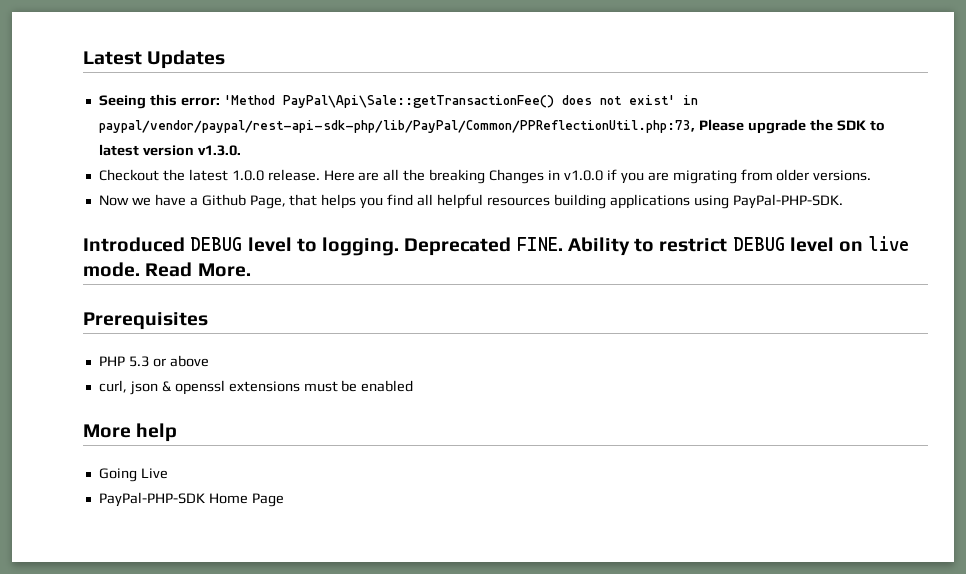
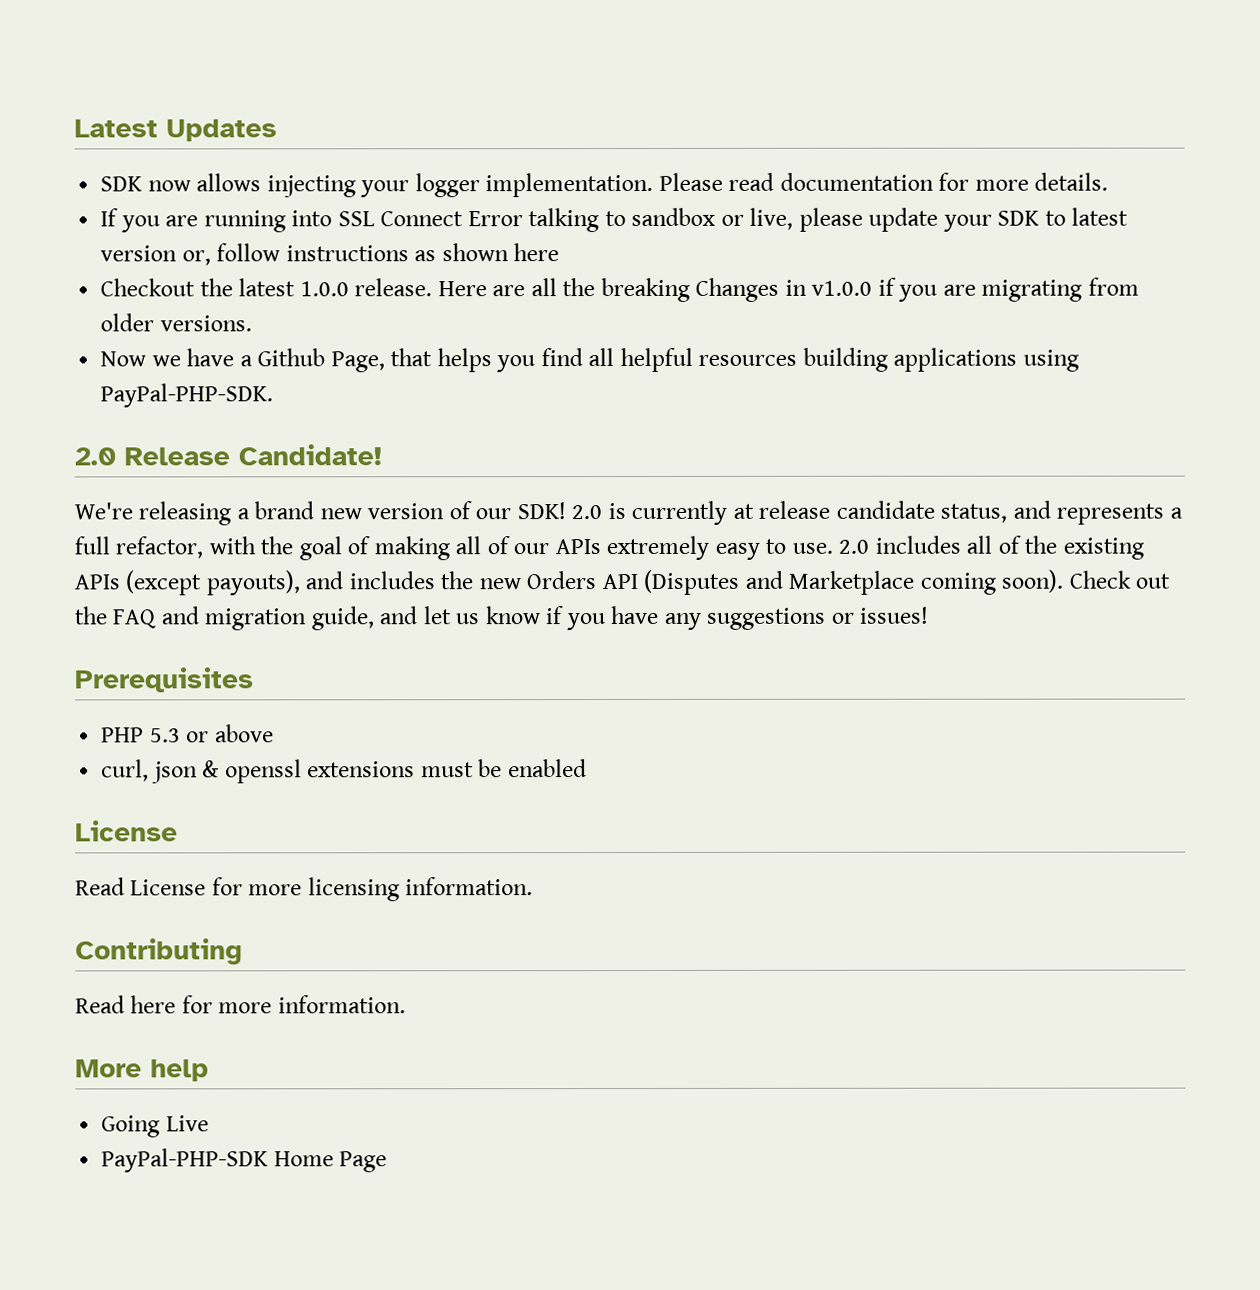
- Seeing this error: 'Method PayPal\Api\Sale::getTransactionFee() does not exist' in paypal/vendor/paypal/rest-api-sdk-php/lib/PayPal/Common/PPReflectionUtil.php:73, Please upgrade the SDK to latest version v1.3.0.
+ SDK now allows injecting your logger implementation. Please read documentation for more details.
+ If you are running into SSL Connect Error talking to sandbox or live, please update your SDK to latest version or, follow instructions as shown here
- Introduced DEBUG level to logging. Deprecated FINE. Ability to restrict DEBUG level on live mode. Read More.
+ 2.0 Release Candidate!
+ We're releasing a brand new version of our SDK! 2.0 is currently at release candidate status, and represents a full refactor, with the goal of making all of our APIs extremely easy to use. 2.0 includes all of the existing APIs (except payouts), and includes the new Orders API (Disputes and Marketplace coming soon). Check out the FAQ and migration guide, and let us know if you have any suggestions or issues!
  curl, json & openssl extensions must be enabled
+ License
+ Read License for more licensing information.
+ Contributing
+ Read here for more information.

